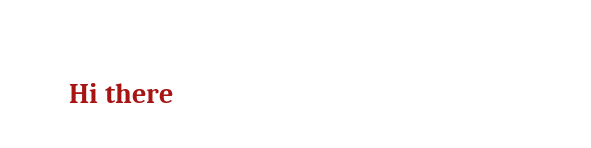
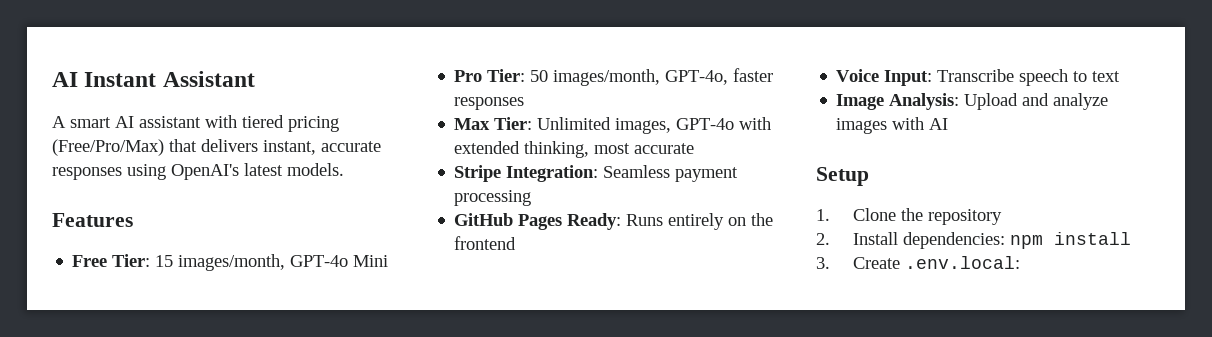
- Hi there
+ AI Instant Assistant
+ A smart AI assistant with tiered pricing (Free/Pro/Max) that delivers instant, accurate responses using OpenAI's latest models.
+ Features
+ Free Tier: 15 images/month, GPT-4o Mini
+ Pro Tier: 50 images/month, GPT-4o, faster responses
+ Max Tier: Unlimited images, GPT-4o with extended thinking, most accurate
+ Stripe Integration: Seamless payment processing
+ GitHub Pages Ready: Runs entirely on the frontend
+ Voice Input: Transcribe speech to text
+ Image Analysis: Upload and analyze images with AI
+ Setup
+ 1. Clone the repository
+ 2. Install dependencies: npm install
+ 3. Create .env.local:

